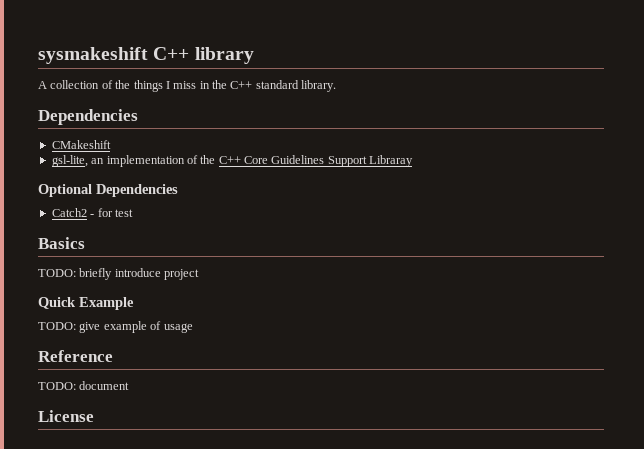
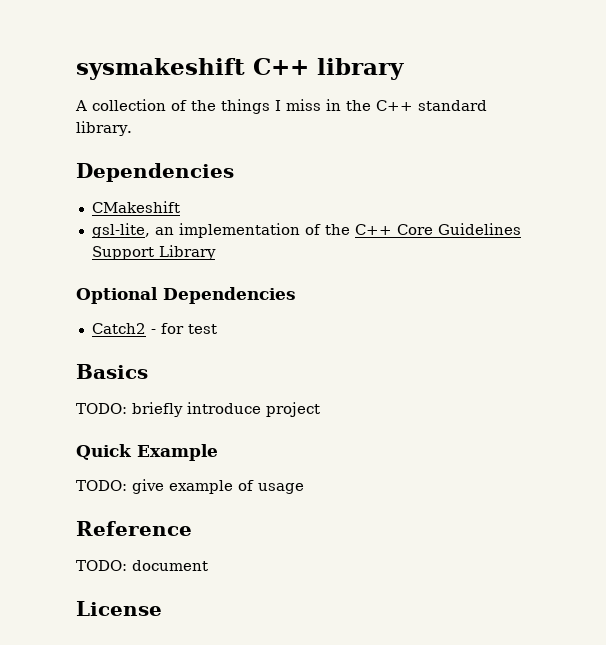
- gsl-lite, an implementation of the C++ Core Guidelines Support Libraray
+ gsl-lite, an implementation of the C++ Core Guidelines Support Library

